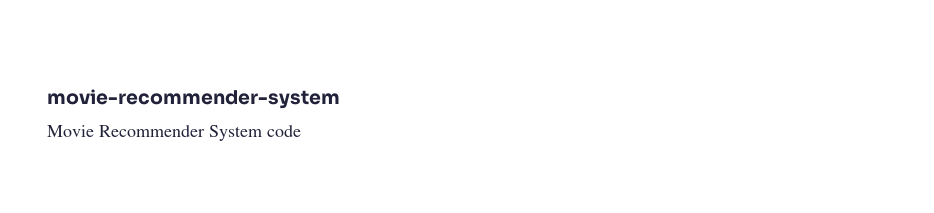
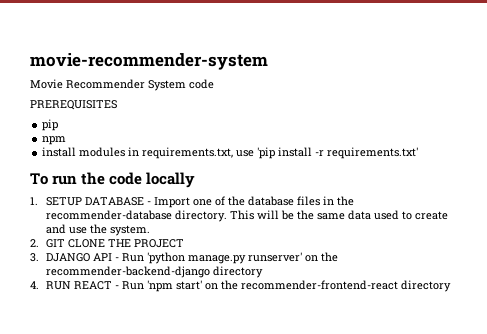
+ PREREQUISITES
+ pip
+ npm
+ install modules in requirements.txt, use 'pip install -r requirements.txt'
+ To run the code locally
+ 1. SETUP DATABASE - Import one of the database files in the recommender-database directory. This will be the same data used to create and use the system.
+ 2. GIT CLONE THE PROJECT
+ 3. DJANGO API - Run 'python manage.py runserver' on the recommender-backend-django directory
+ 4. RUN REACT - Run 'npm start' on the recommender-frontend-react directory

